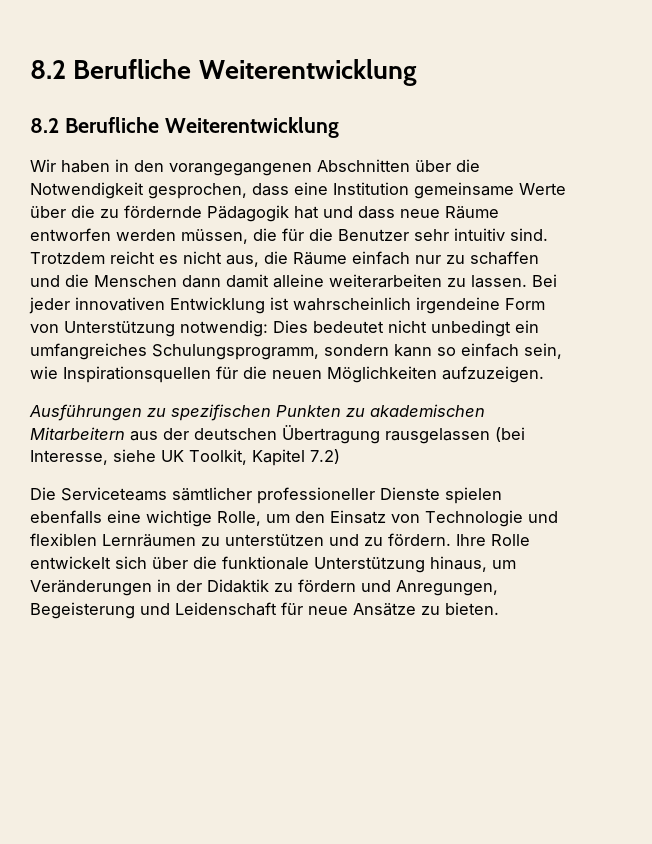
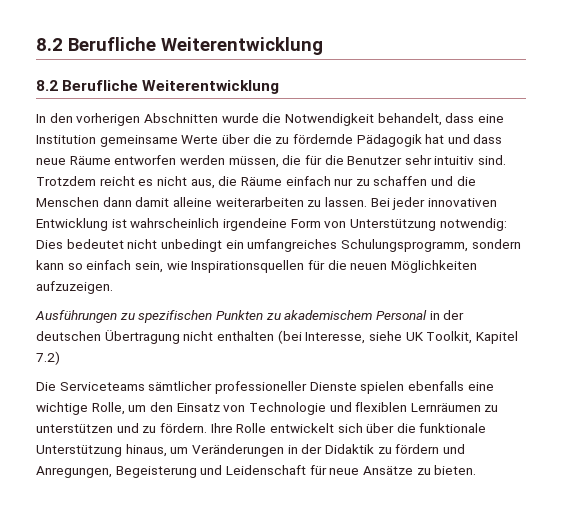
- Wir haben in den vorangegangenen Abschnitten über die Notwendigkeit gesprochen, dass eine Institution gemeinsame Werte über die zu fördernde Pädagogik hat und dass neue Räume entworfen werden müssen, die für die Benutzer sehr intuitiv sind.
+ In den vorherigen Abschnitten wurde die Notwendigkeit behandelt, dass eine Institution gemeinsame Werte über die zu fördernde Pädagogik hat und dass neue Räume entworfen werden müssen, die für die Benutzer sehr intuitiv sind.
- Ausführungen zu spezifischen Punkten zu akademischen Mitarbeitern aus der deutschen Übertragung rausgelassen (bei Interesse, siehe UK Toolkit, Kapitel 7.2)
+ Ausführungen zu spezifischen Punkten zu akademischem Personal in der deutschen Übertragung nicht enthalten (bei Interesse, siehe UK Toolkit, Kapitel 7.2)

